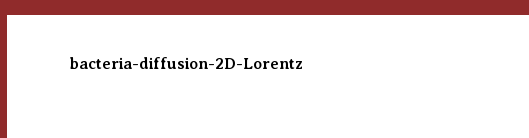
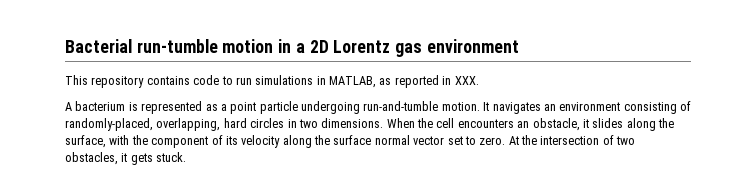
- bacteria-diffusion-2D-Lorentz
+ Bacterial run-tumble motion in a 2D Lorentz gas environment
+ This repository contains code to run simulations in MATLAB, as reported in XXX.
+ A bacterium is represented as a point particle undergoing run-and-tumble motion. It navigates an environment consisting of randomly-placed, overlapping, hard circles in two dimensions. When the cell encounters an obstacle, it slides along the surface, with the component of its velocity along the surface normal vector set to zero. At the intersection of two obstacles, it gets stuck.

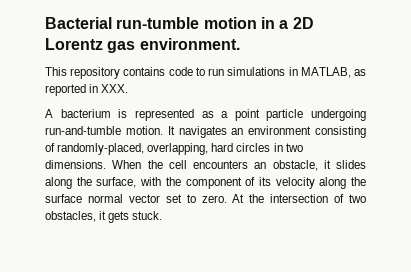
- Bacterial run-tumble motion in a 2D Lorentz gas environment
+ Bacterial run-tumble motion in a 2D Lorentz gas environment.

